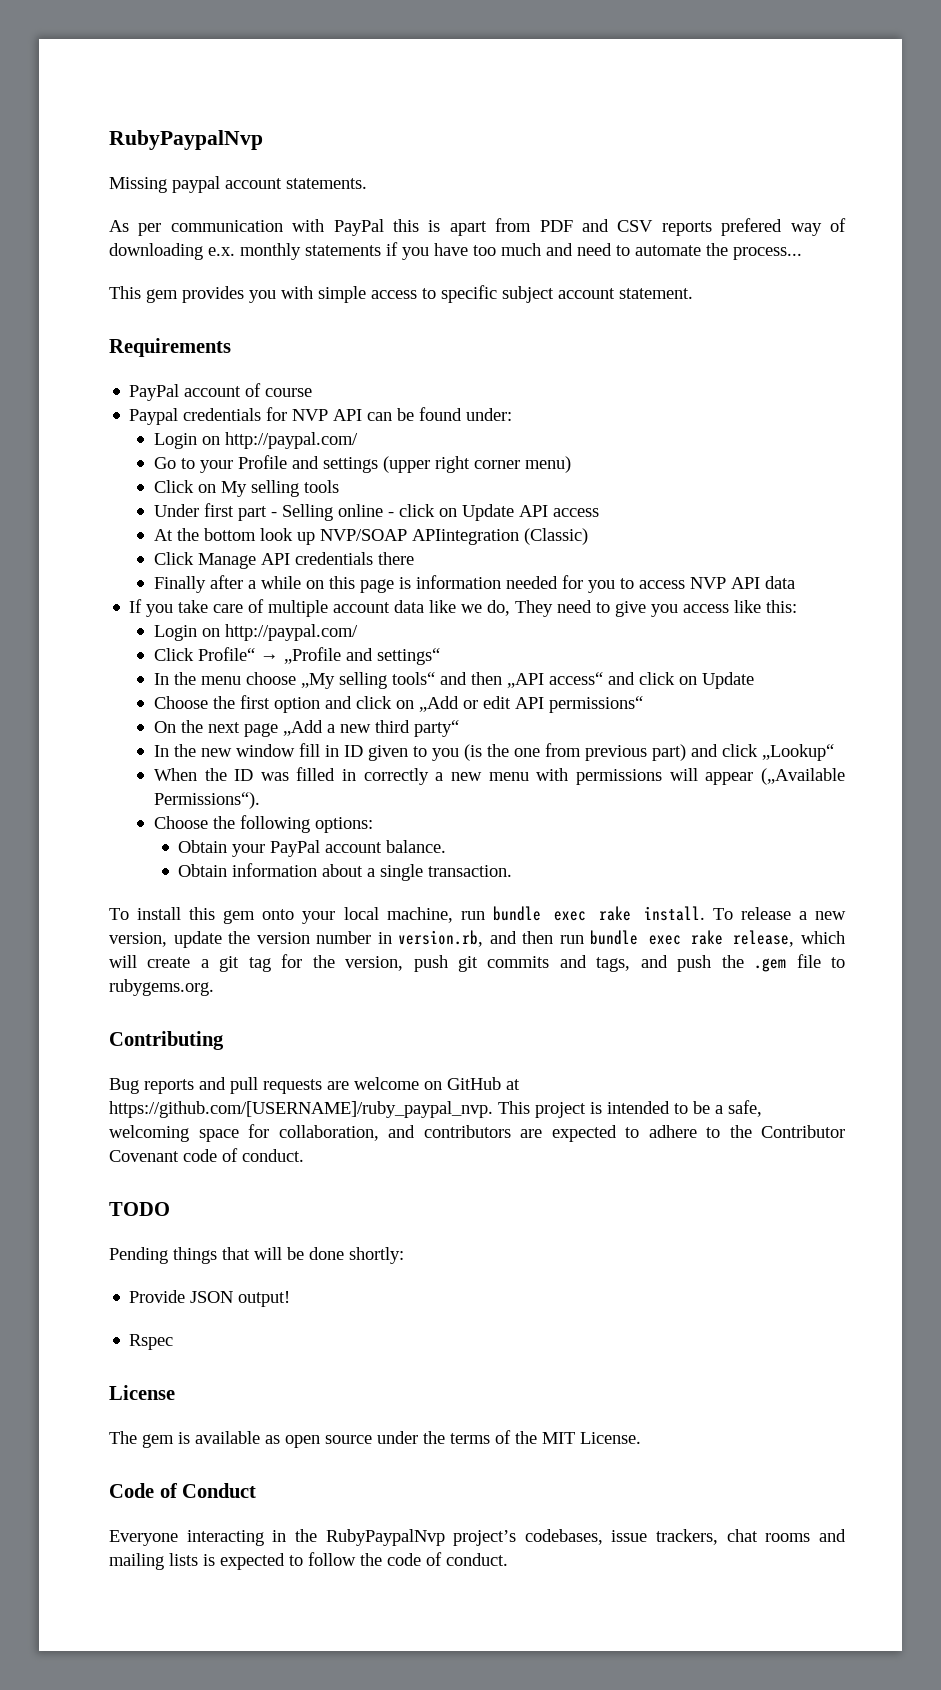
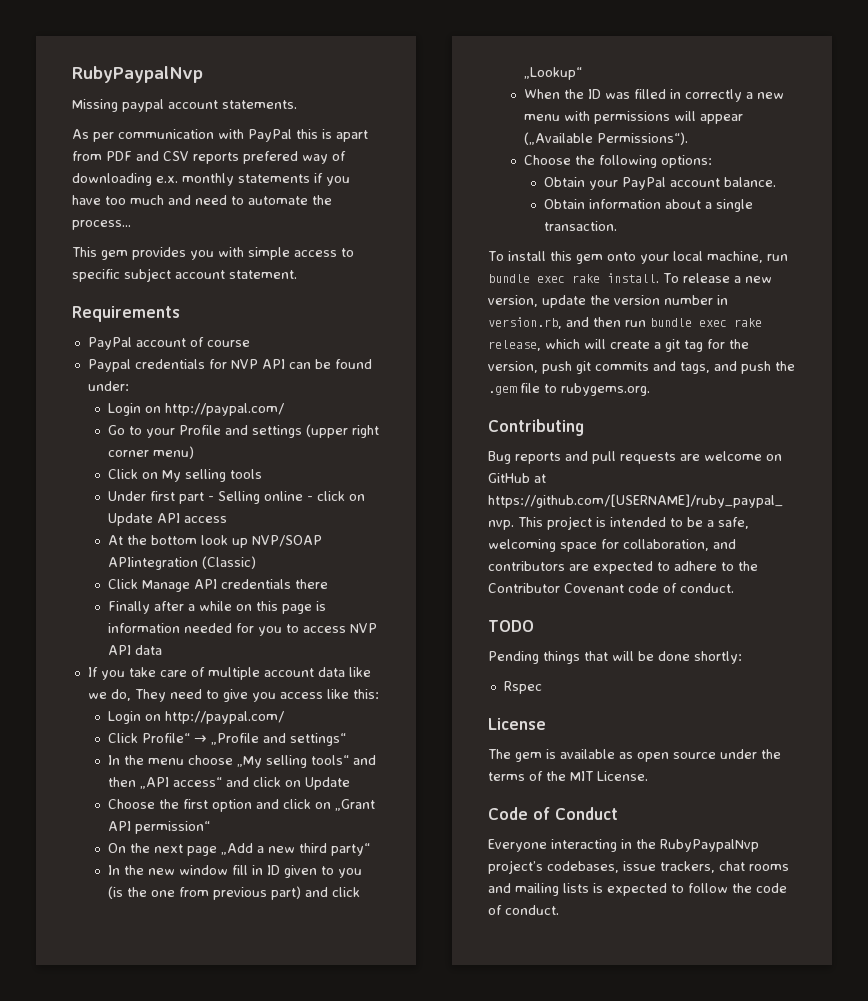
- Choose the first option and click on „Add or edit API permissions“
+ Choose the first option and click on „Grant API permission“
- Provide JSON output!

